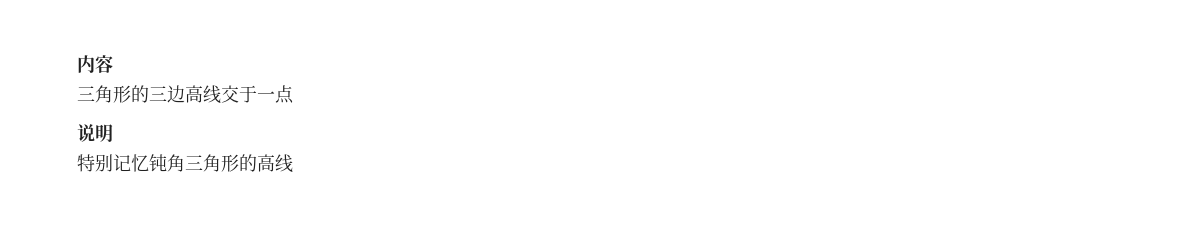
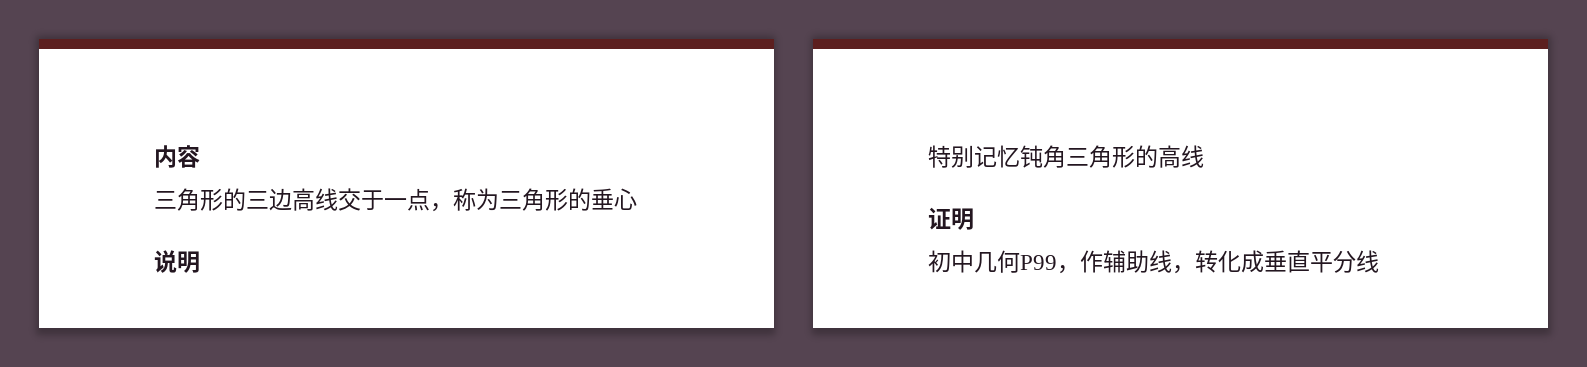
- 三角形的三边高线交于一点
+ 三角形的三边高线交于一点，称为三角形的垂心
+ 证明
+ 初中几何P99，作辅助线，转化成垂直平分线

